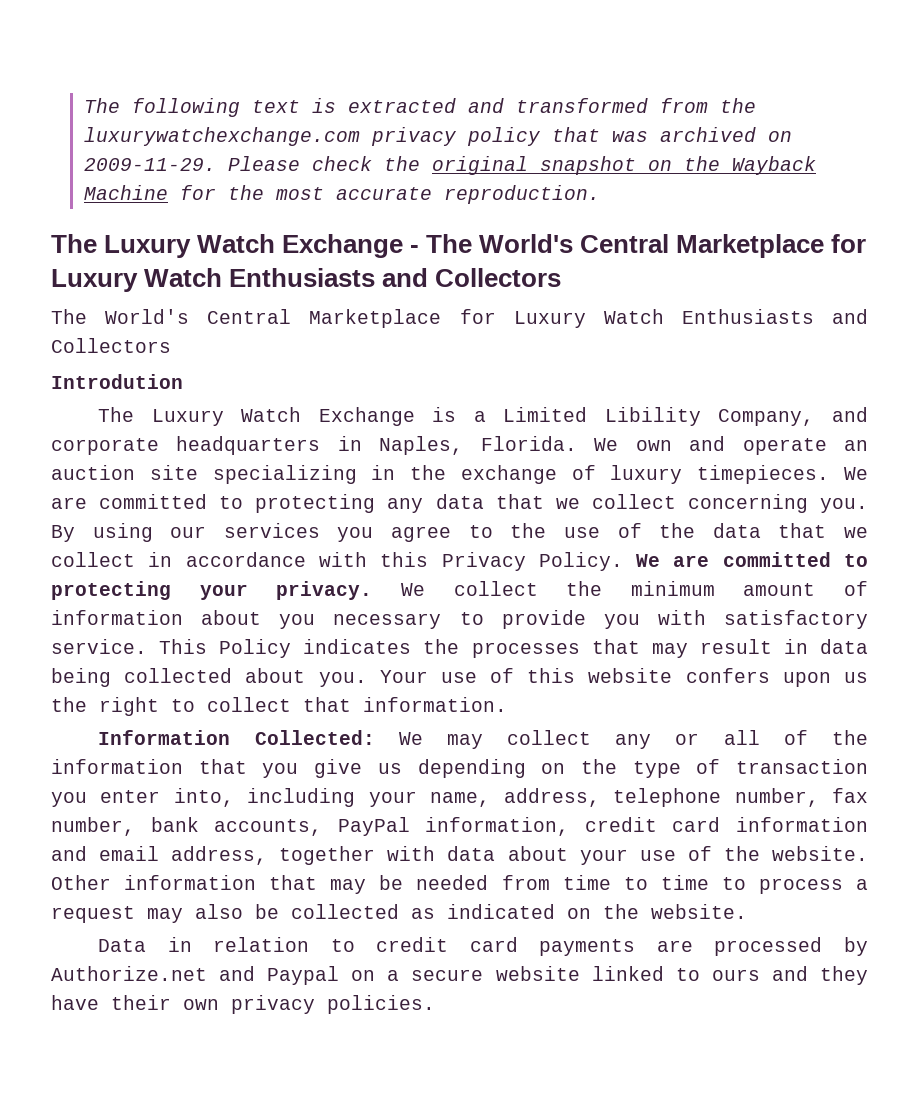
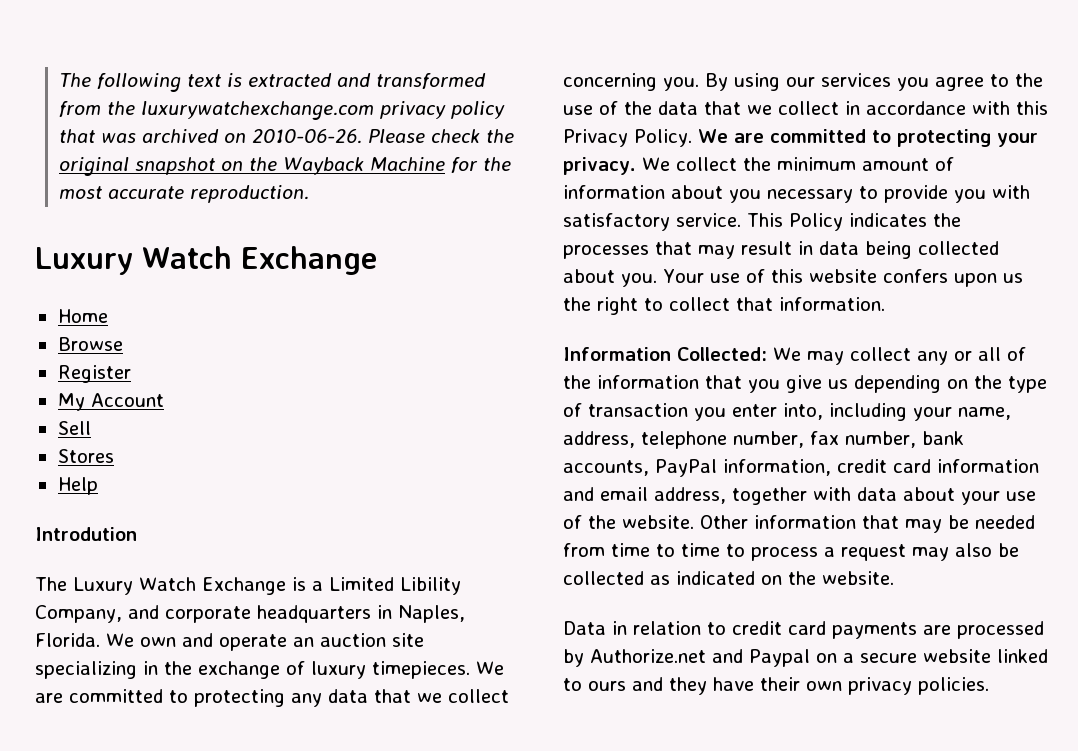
- The following text is extracted and transformed from the luxurywatchexchange.com privacy policy that was archived on 2009-11-29.
+ The following text is extracted and transformed from the luxurywatchexchange.com privacy policy that was archived on 2010-06-26.
  Please check the original snapshot on the Wayback Machine for the most accurate reproduction.
- The Luxury Watch Exchange - The World's Central Marketplace for Luxury Watch Enthusiasts and Collectors
- The World's Central Marketplace for Luxury Watch Enthusiasts and Collectors
+ Luxury Watch Exchange
+ Home
+ Browse
+ Register
+ My Account
+ Sell
+ Stores
+ Help

